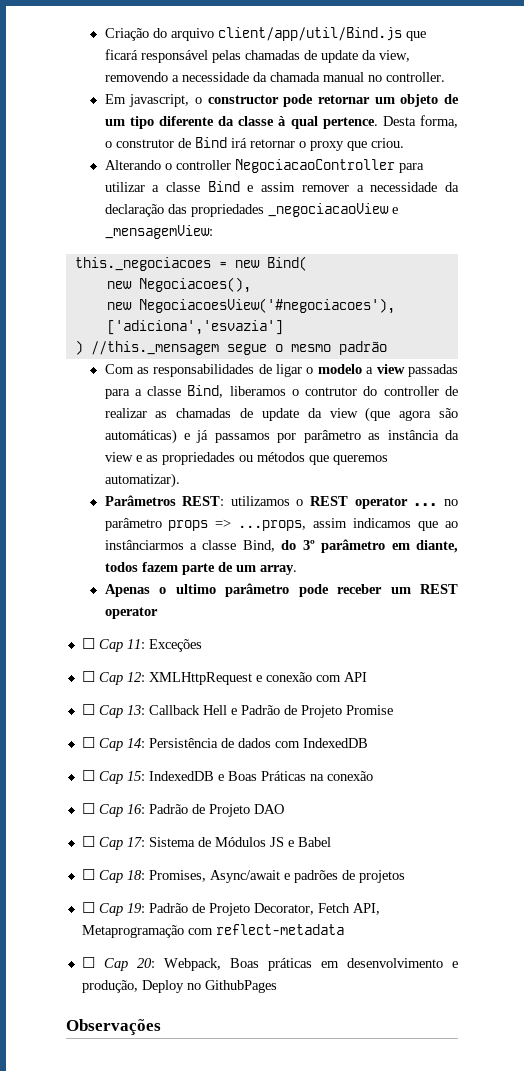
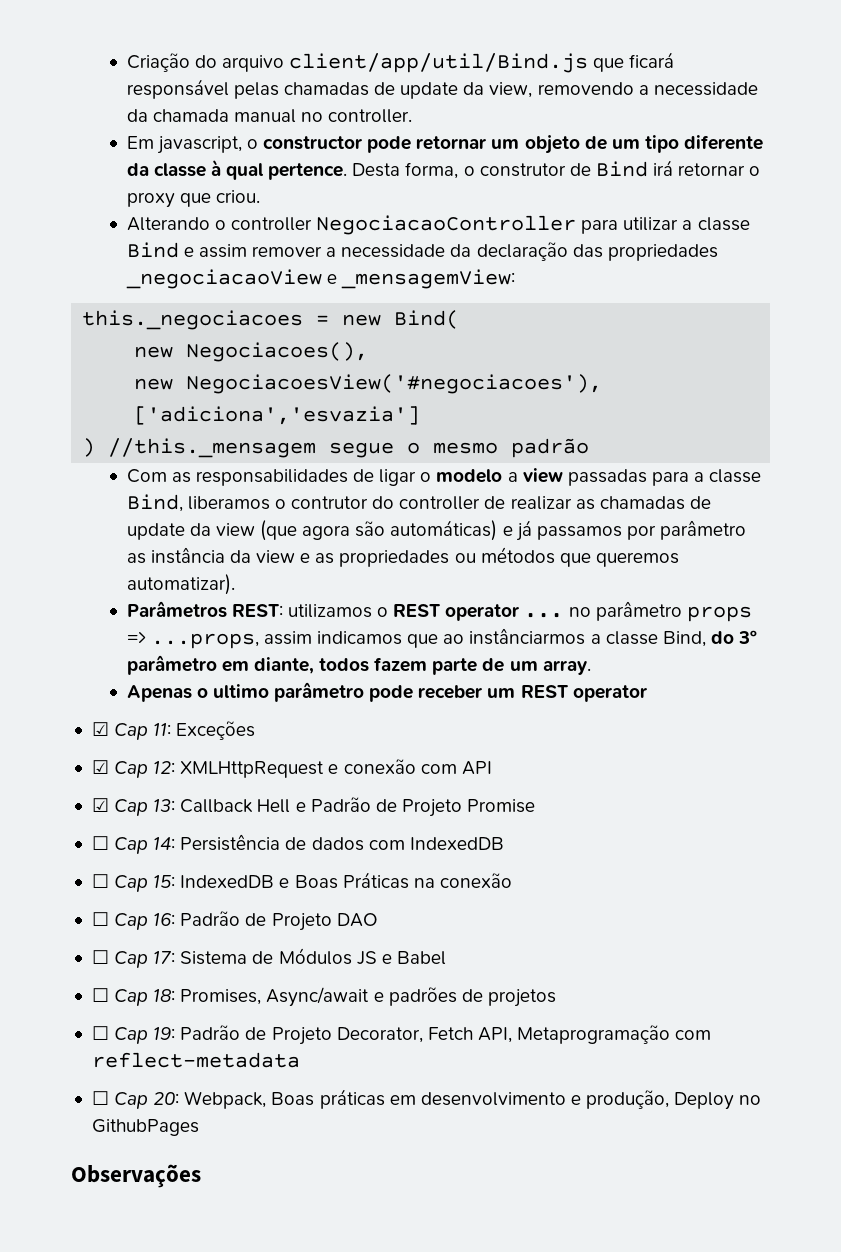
- ☐ Cap 11: Exceções
+ ☑ Cap 11: Exceções
- ☐ Cap 12: XMLHttpRequest e conexão com API
+ ☑ Cap 12: XMLHttpRequest e conexão com API
- ☐ Cap 13: Callback Hell e Padrão de Projeto Promise
+ ☑ Cap 13: Callback Hell e Padrão de Projeto Promise

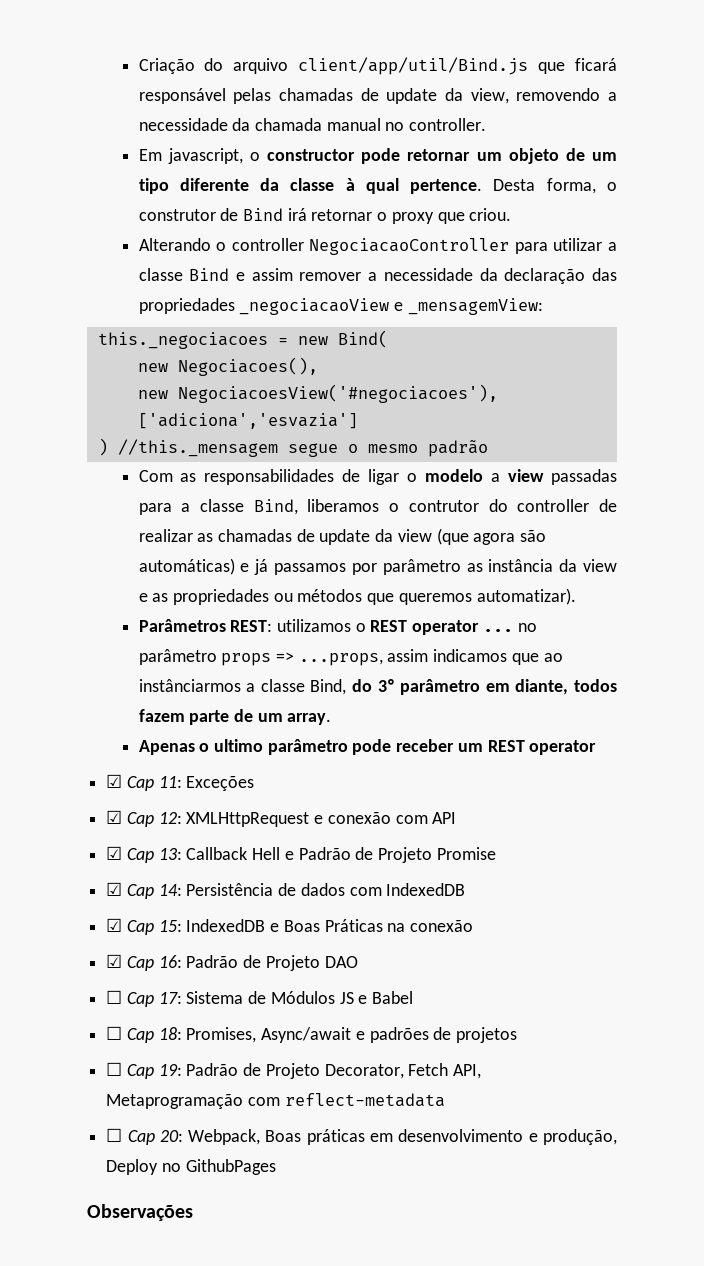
- ☐ Cap 14: Persistência de dados com IndexedDB
+ ☑ Cap 14: Persistência de dados com IndexedDB
- ☐ Cap 15: IndexedDB e Boas Práticas na conexão
+ ☑ Cap 15: IndexedDB e Boas Práticas na conexão
- ☐ Cap 16: Padrão de Projeto DAO
+ ☑ Cap 16: Padrão de Projeto DAO

